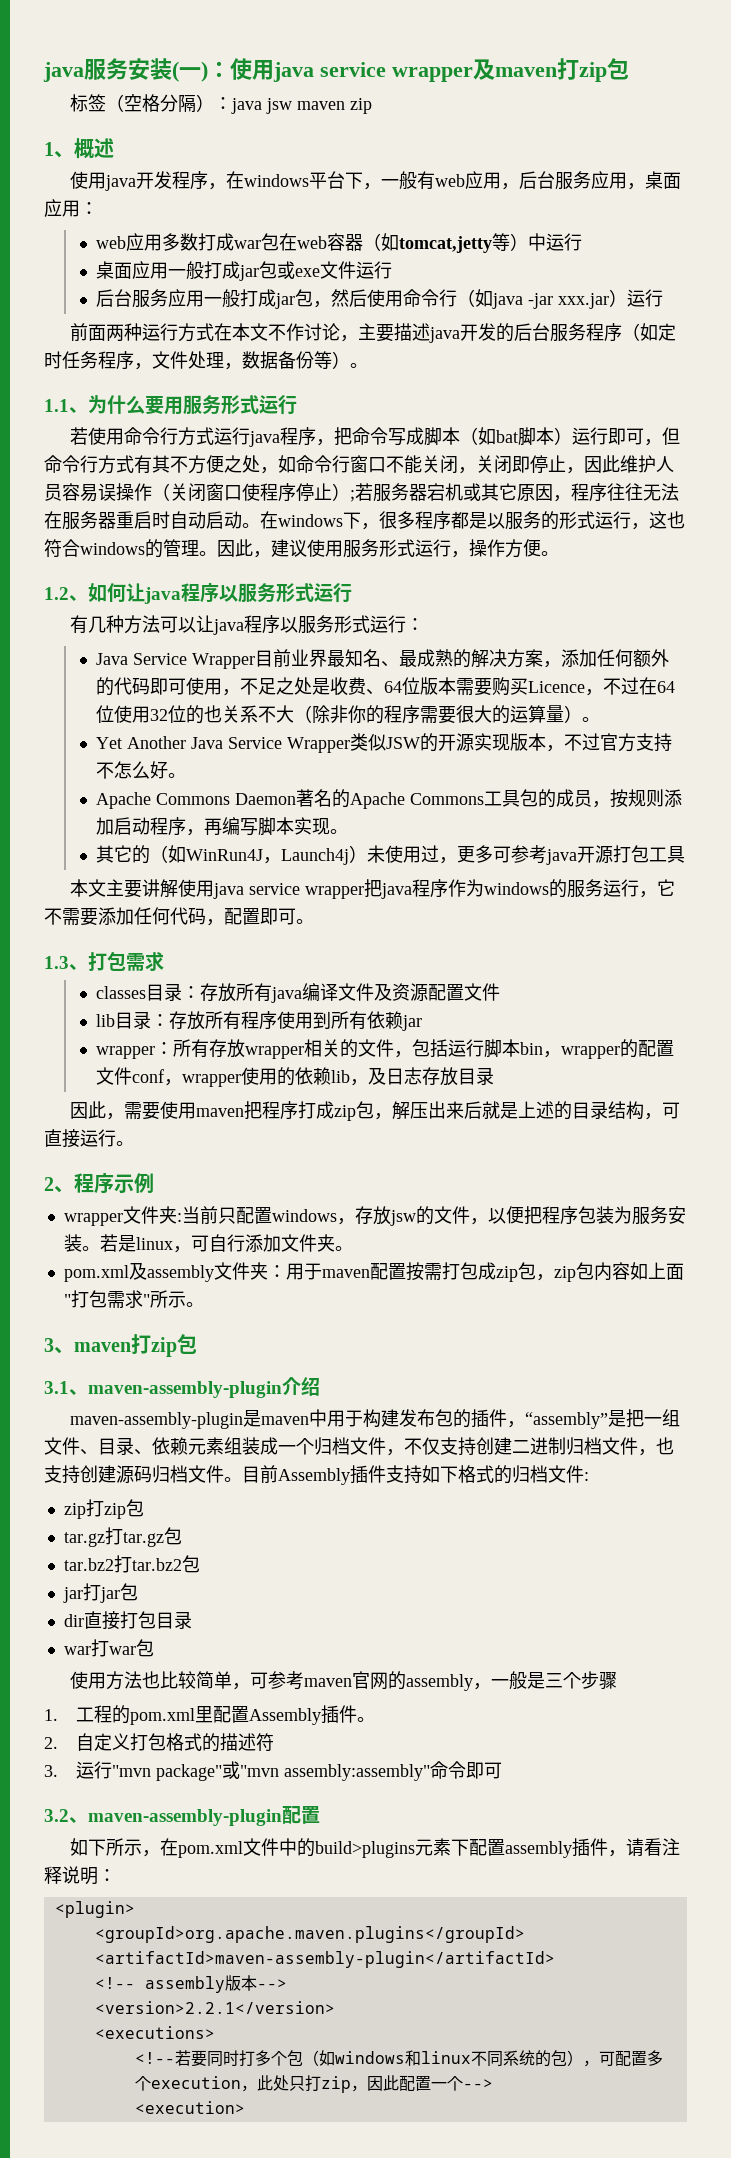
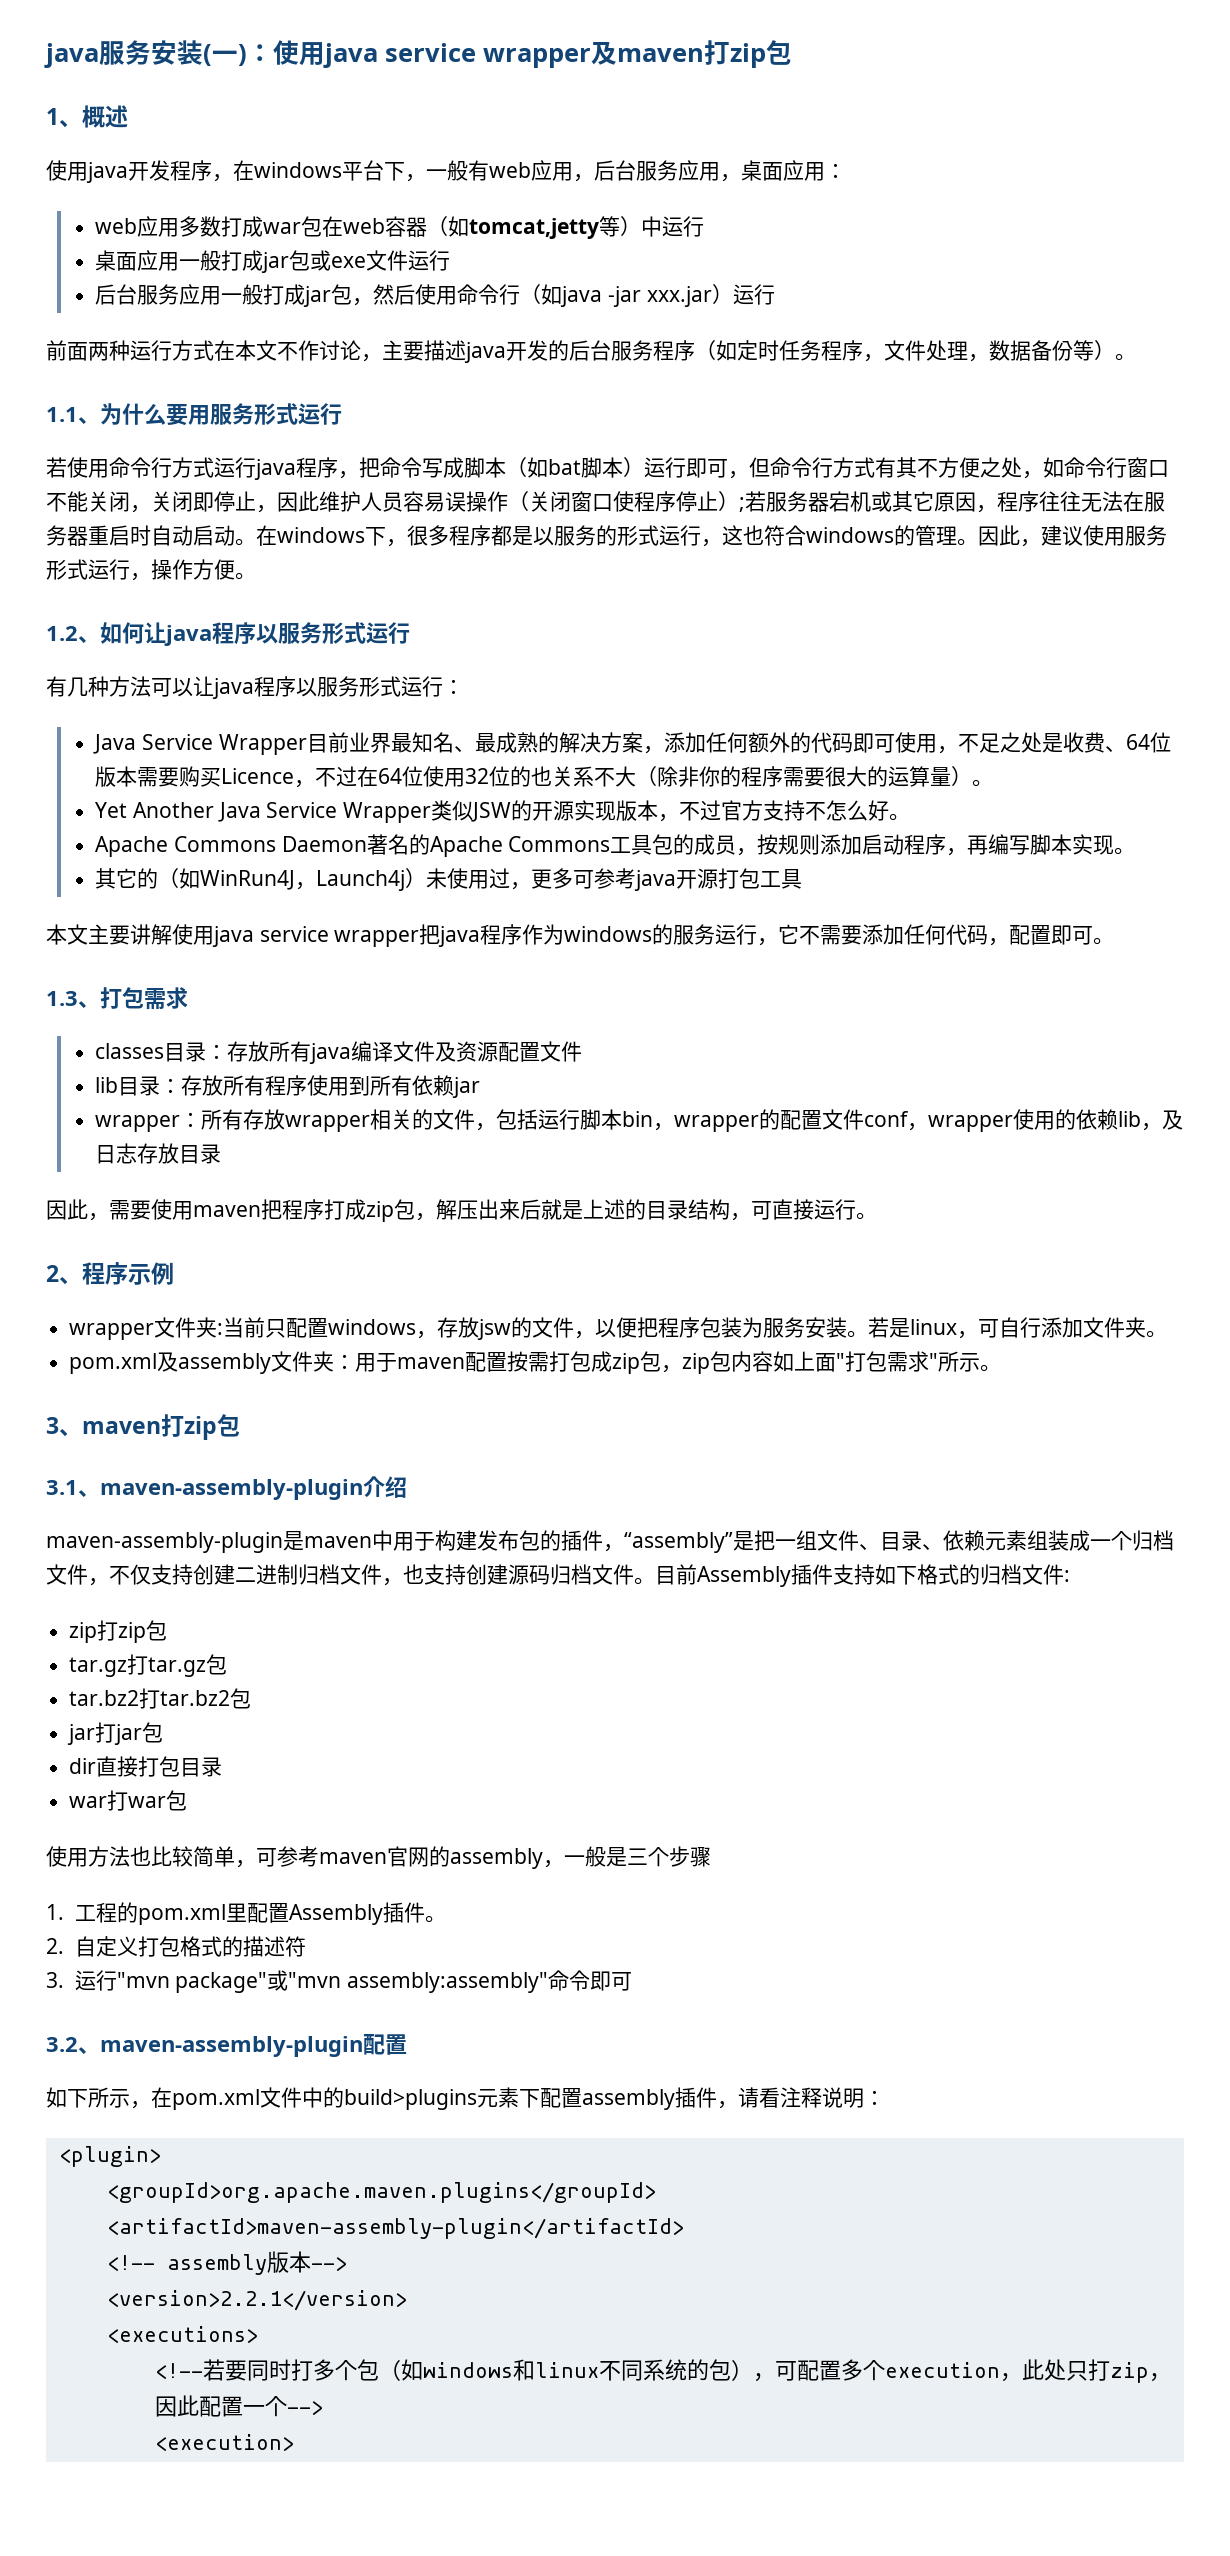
- 标签（空格分隔）：java jsw maven zip

